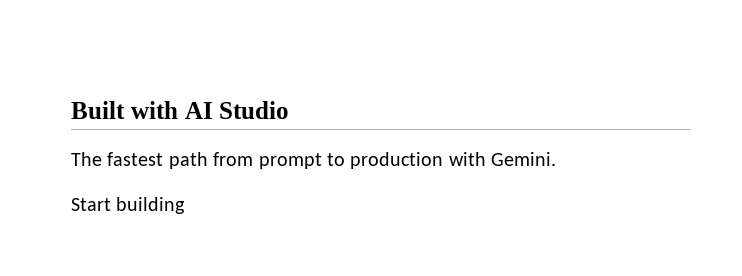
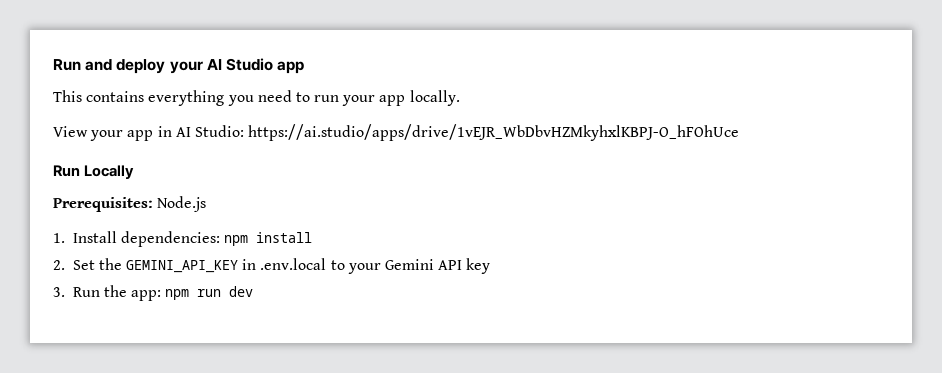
- Built with AI Studio
- The fastest path from prompt to production with Gemini.
- Start building
+ Run and deploy your AI Studio app
+ This contains everything you need to run your app locally.
+ View your app in AI Studio: https://ai.studio/apps/drive/1vEJR_WbDbvHZMkyhxlKBPJ-O_hFOhUce
+ Run Locally
+ Prerequisites: Node.js
+ 1. Install dependencies: npm install
+ 2. Set the GEMINI_API_KEY in .env.local to your Gemini API key
+ 3. Run the app: npm run dev

